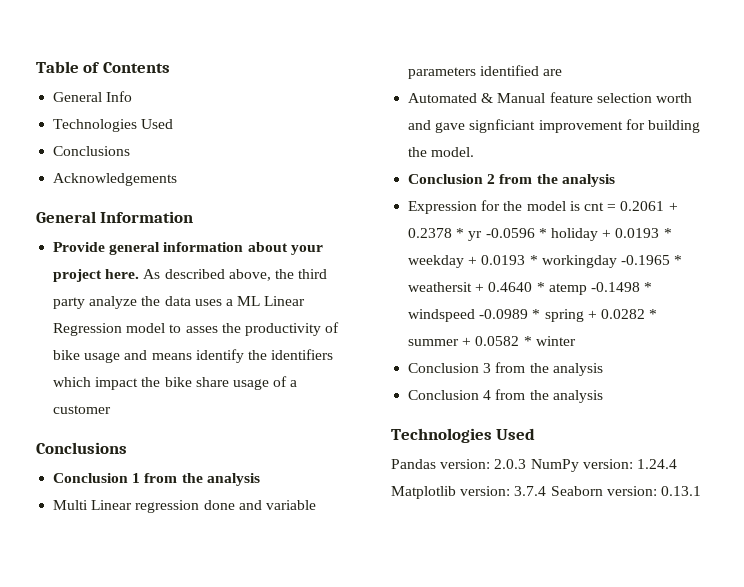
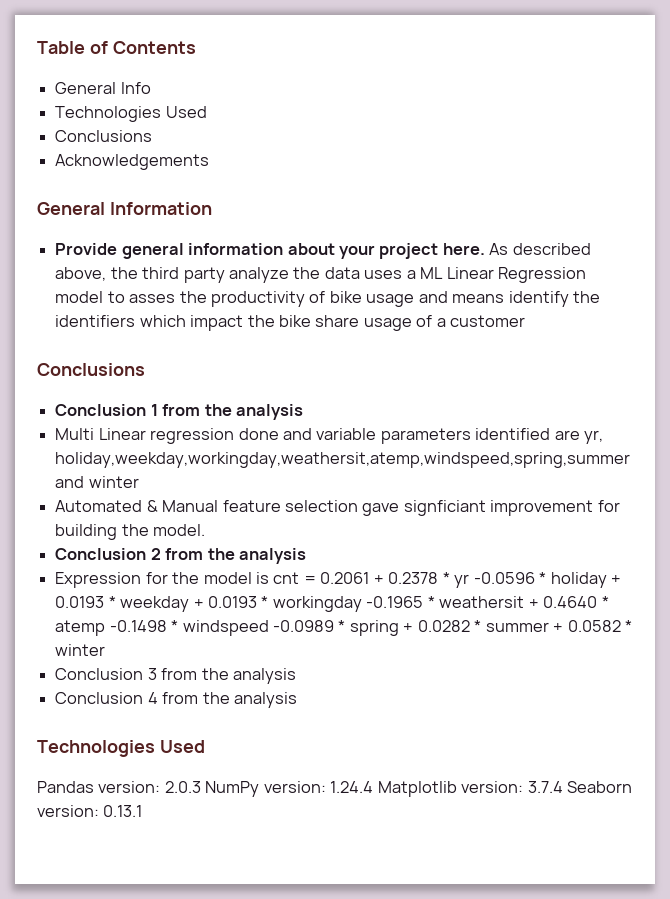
- Multi Linear regression done and variable parameters identified are
+ Multi Linear regression done and variable parameters identified are yr, holiday,weekday,workingday,weathersit,atemp,windspeed,spring,summer and winter
- Automated & Manual feature selection worth and gave signficiant improvement for building the model.
+ Automated & Manual feature selection gave signficiant improvement for building the model.

